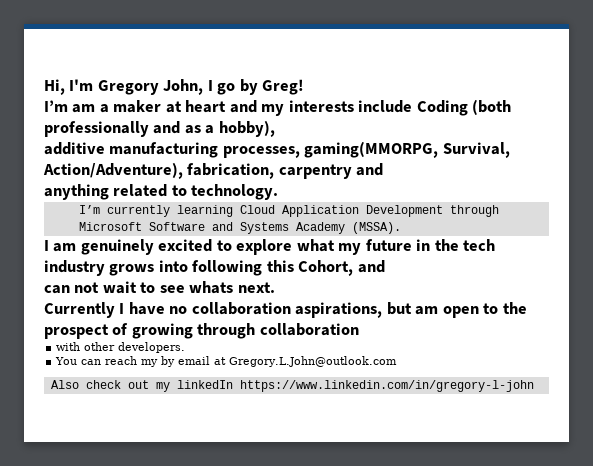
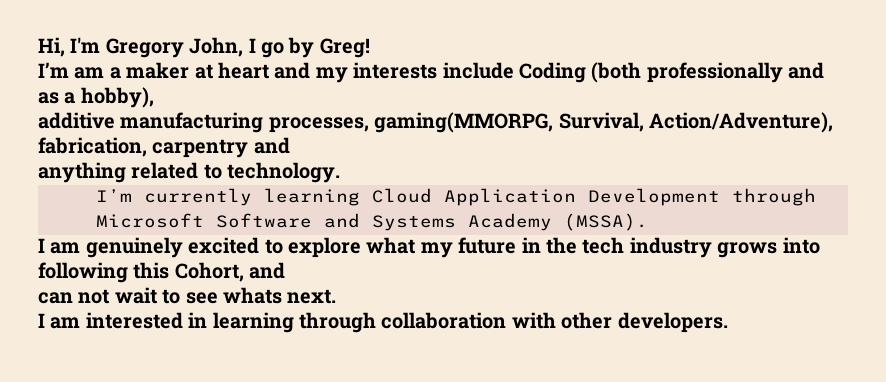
- Currently I have no collaboration aspirations, but am open to the prospect of growing through collaboration
- with other developers.
+ I am interested in learning through collaboration with other developers.
- You can reach my by email at Gregory.L.John@outlook.com
- Also check out my linkedIn https://www.linkedin.com/in/gregory-l-john

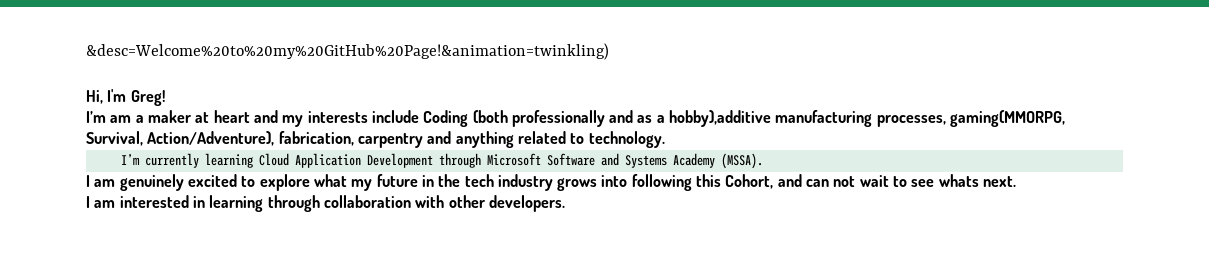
+ &desc=Welcome%20to%20my%20GitHub%20Page!&animation=twinkling)
- Hi, I'm Gregory John, I go by Greg!
+ Hi, I'm Greg!
- I’m am a maker at heart and my interests include Coding (both professionally and as a hobby),
- additive manufacturing processes, gaming(MMORPG, Survival, Action/Adventure), fabrication, carpentry and
- anything related to technology.
+ I’m am a maker at heart and my interests include Coding (both professionally and as a hobby),additive manufacturing processes, gaming(MMORPG, Survival, Action/Adventure), fabrication, carpentry and anything related to technology.
- I am genuinely excited to explore what my future in the tech industry grows into following this Cohort, and
- can not wait to see whats next.
+ I am genuinely excited to explore what my future in the tech industry grows into following this Cohort, and can not wait to see whats next.

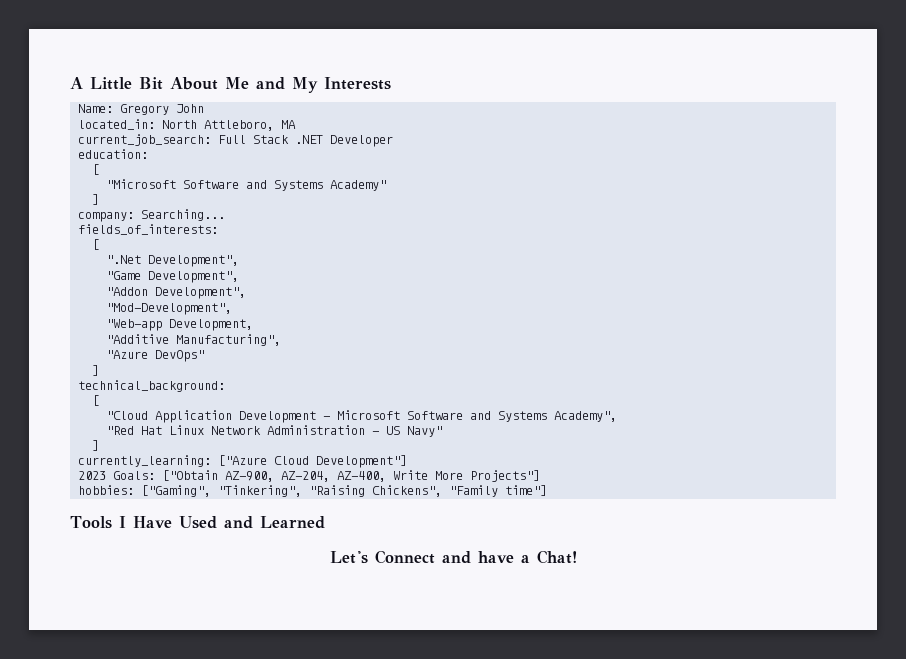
- &desc=Welcome%20to%20my%20GitHub%20Page!&animation=twinkling)
- Hi, I'm Greg!
- I’m am a maker at heart and my interests include Coding (both professionally and as a hobby),additive manufacturing processes, gaming(MMORPG, Survival, Action/Adventure), fabrication, carpentry and anything related to technology.
- I’m currently learning Cloud Application Development through Microsoft Software and Systems Academy (MSSA).
- I am genuinely excited to explore what my future in the tech industry grows into following this Cohort, and can not wait to see whats next.
- I am interested in learning through collaboration with other developers.
+ A Little Bit About Me and My Interests
+ Name: Gregory John
+ located_in: North Attleboro, MA
+ current_job_search: Full Stack .NET Developer
+ education:
+ [
+ "Microsoft Software and Systems Academy"
+ ]
+ company: Searching...
+ fields_of_interests:
+ [
+ ".Net Development",
+ "Game Development",
+ "Addon Development",
+ "Mod-Development",
+ "Web-app Development,
+ "Additive Manufacturing",
+ "Azure DevOps"
+ ]
+ technical_background:
+ [
+ "Cloud Application Development - Microsoft Software and Systems Academy",
+ "Red Hat Linux Network Administration - US Navy"
+ ]
+ currently_learning: ["Azure Cloud Development"]
+ 2023 Goals: ["Obtain AZ-900, AZ-204, AZ-400, Write More Projects"]
+ hobbies: ["Gaming", "Tinkering", "Raising Chickens", "Family time"]
+ Tools I Have Used and Learned
+ Let's Connect and have a Chat!

